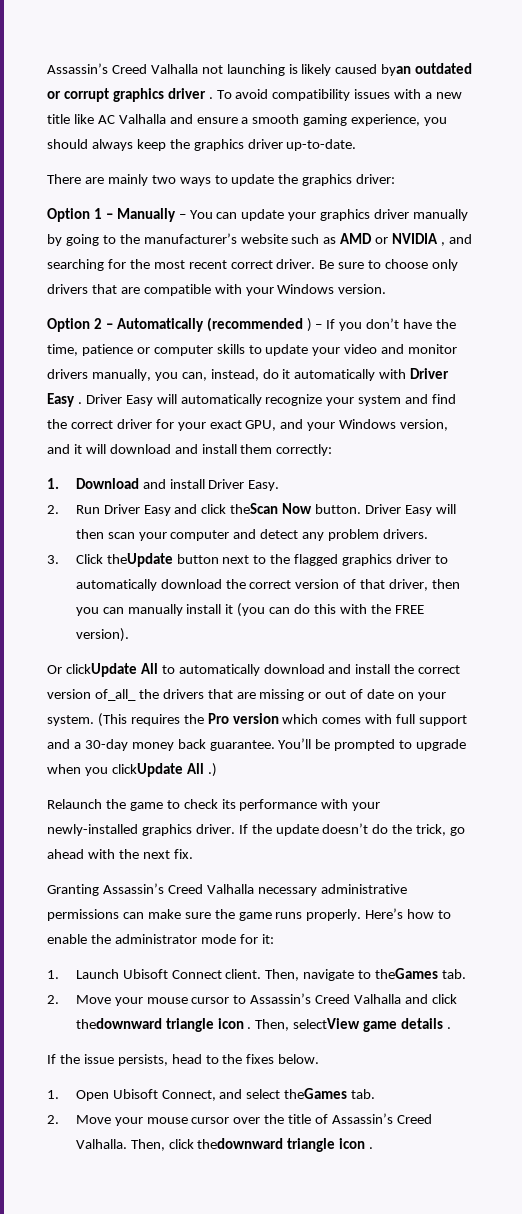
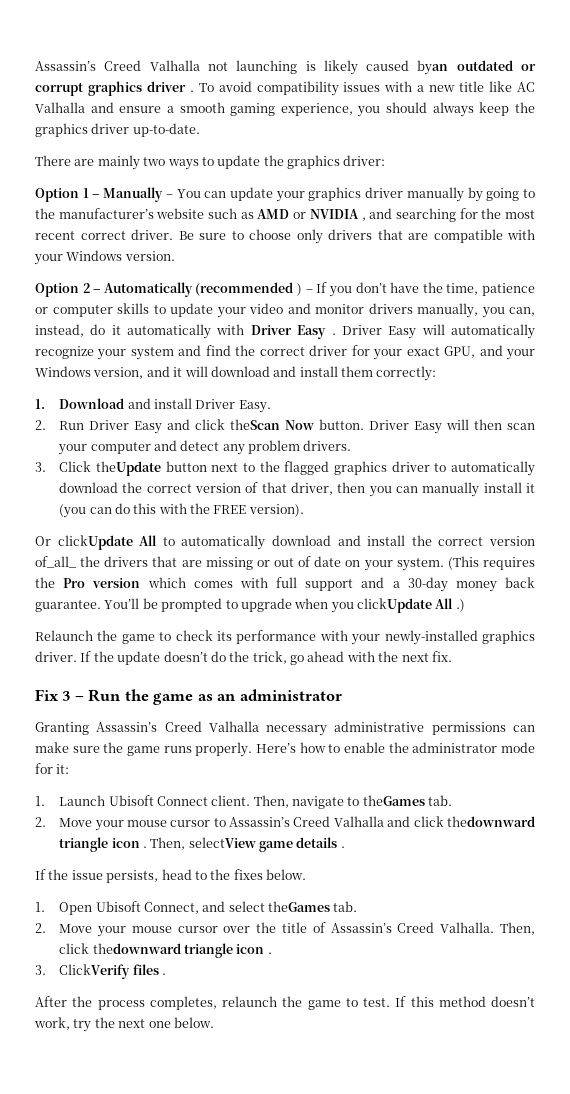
+ Fix 3 – Run the game as an administrator
+ 3. ClickVerify files .
+ After the process completes, relaunch the game to test. If this method doesn’t work, try the next one below.

